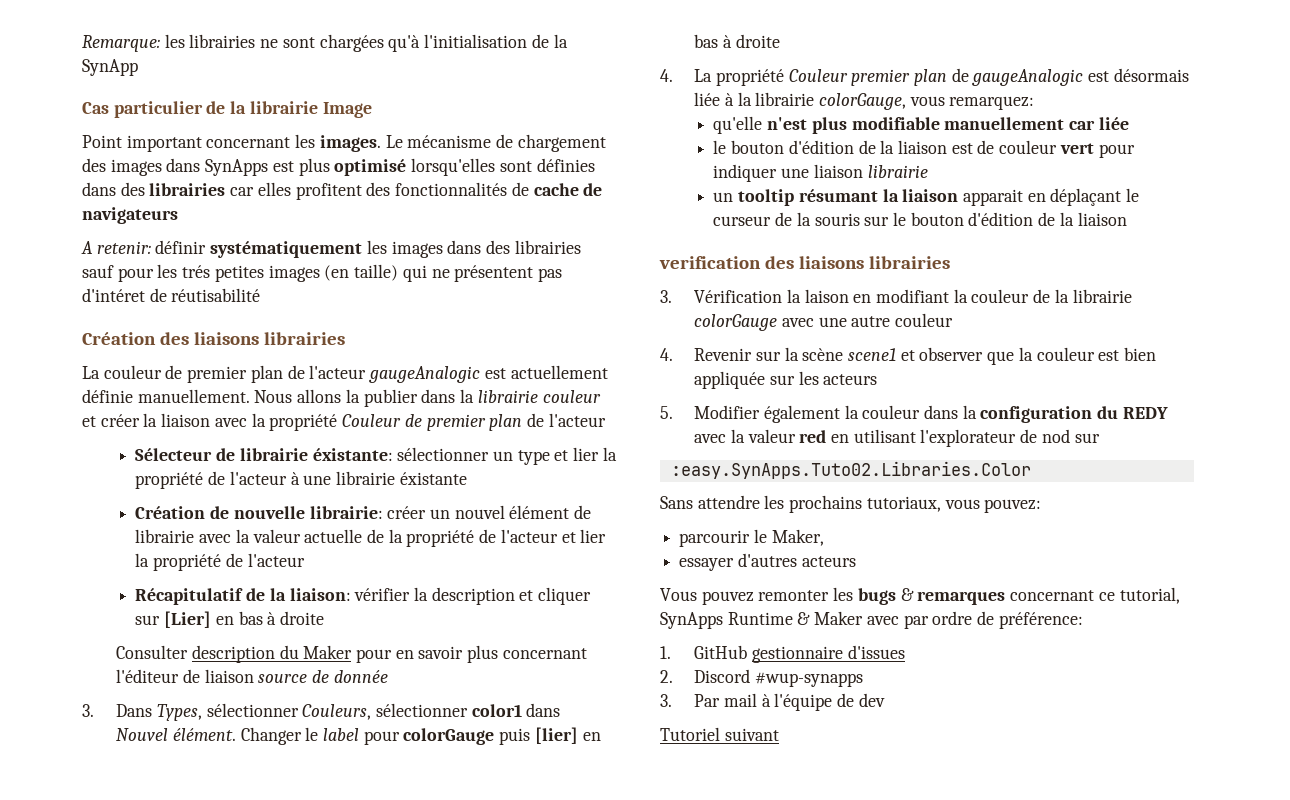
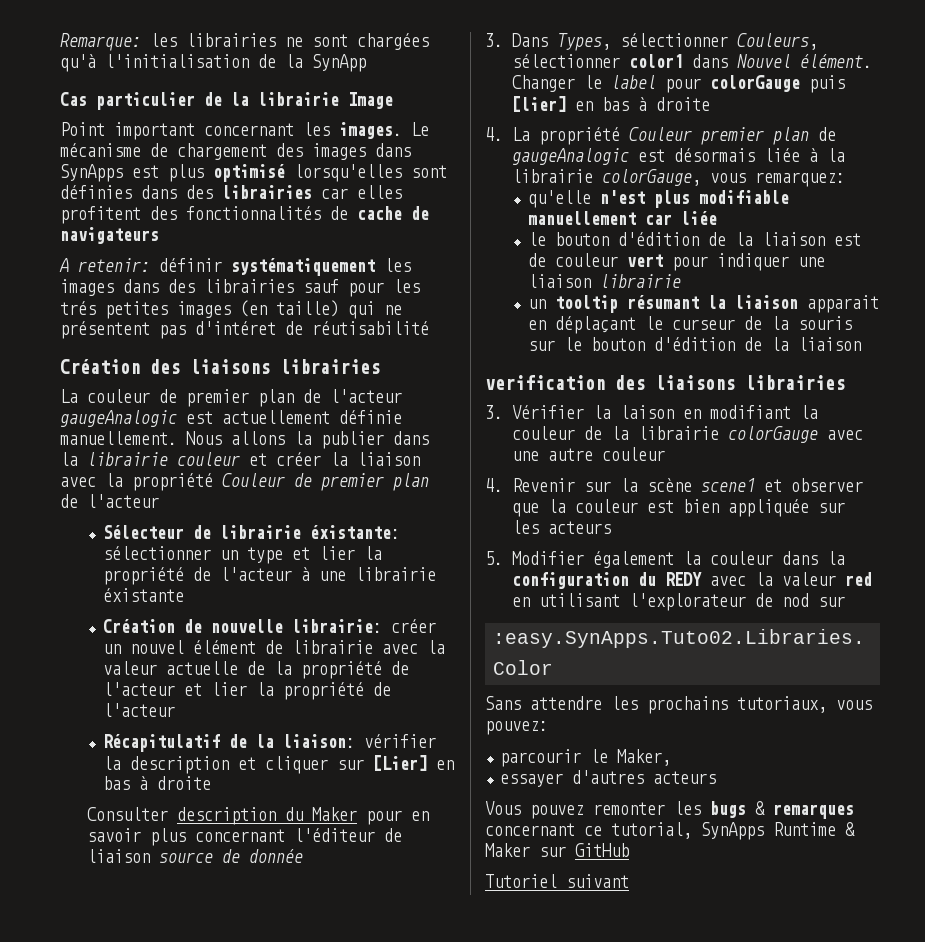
- 3. Vérification la laison en modifiant la couleur de la librairie colorGauge avec une autre couleur
+ 3. Vérifier la laison en modifiant la couleur de la librairie colorGauge avec une autre couleur
- Vous pouvez remonter les bugs & remarques concernant ce tutorial, SynApps Runtime & Maker avec par ordre de préférence:
- 1. GitHub gestionnaire d'issues
- 2. Discord #wup-synapps
- 3. Par mail à l'équipe de dev
+ Vous pouvez remonter les bugs & remarques concernant ce tutorial, SynApps Runtime & Maker sur GitHub

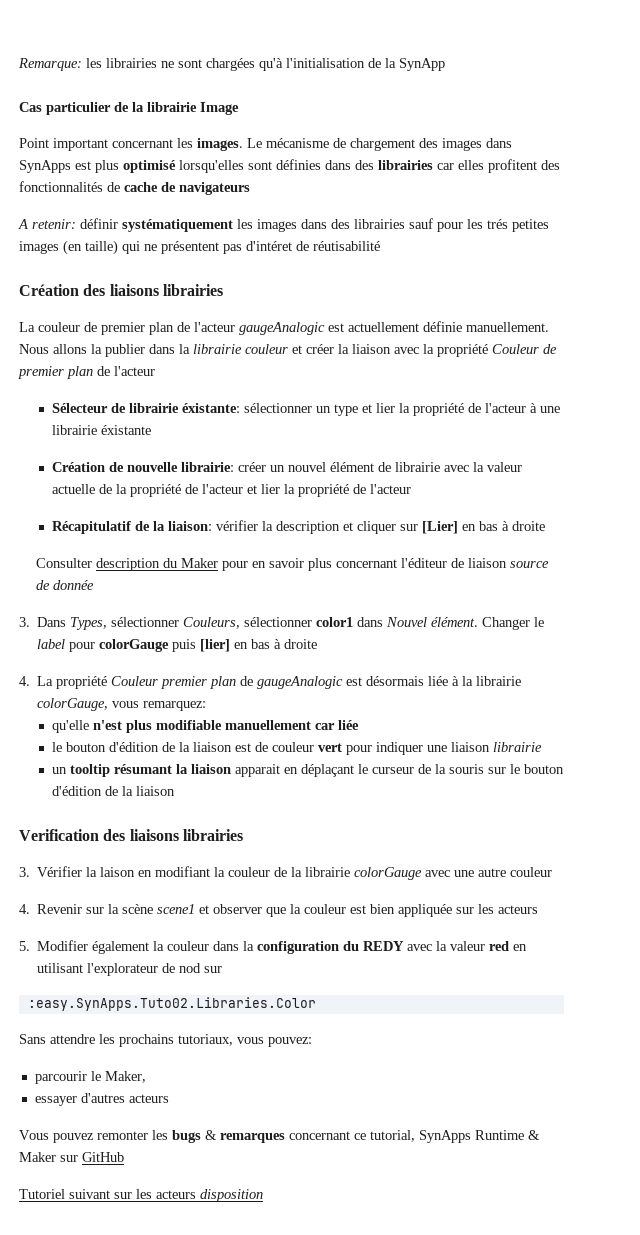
- verification des liaisons librairies
+ Verification des liaisons librairies
- Tutoriel suivant
+ Tutoriel suivant sur les acteurs disposition

